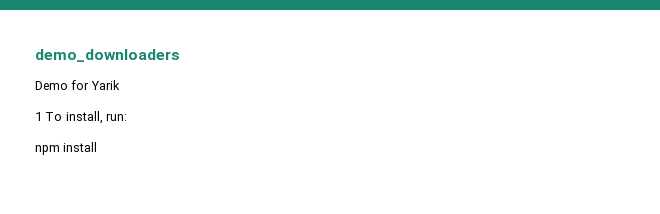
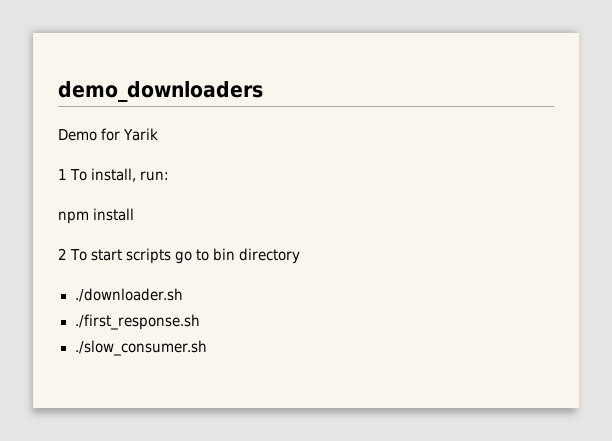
+ 2 To start scripts go to bin directory
+ ./downloader.sh
+ ./first_response.sh
+ ./slow_consumer.sh

